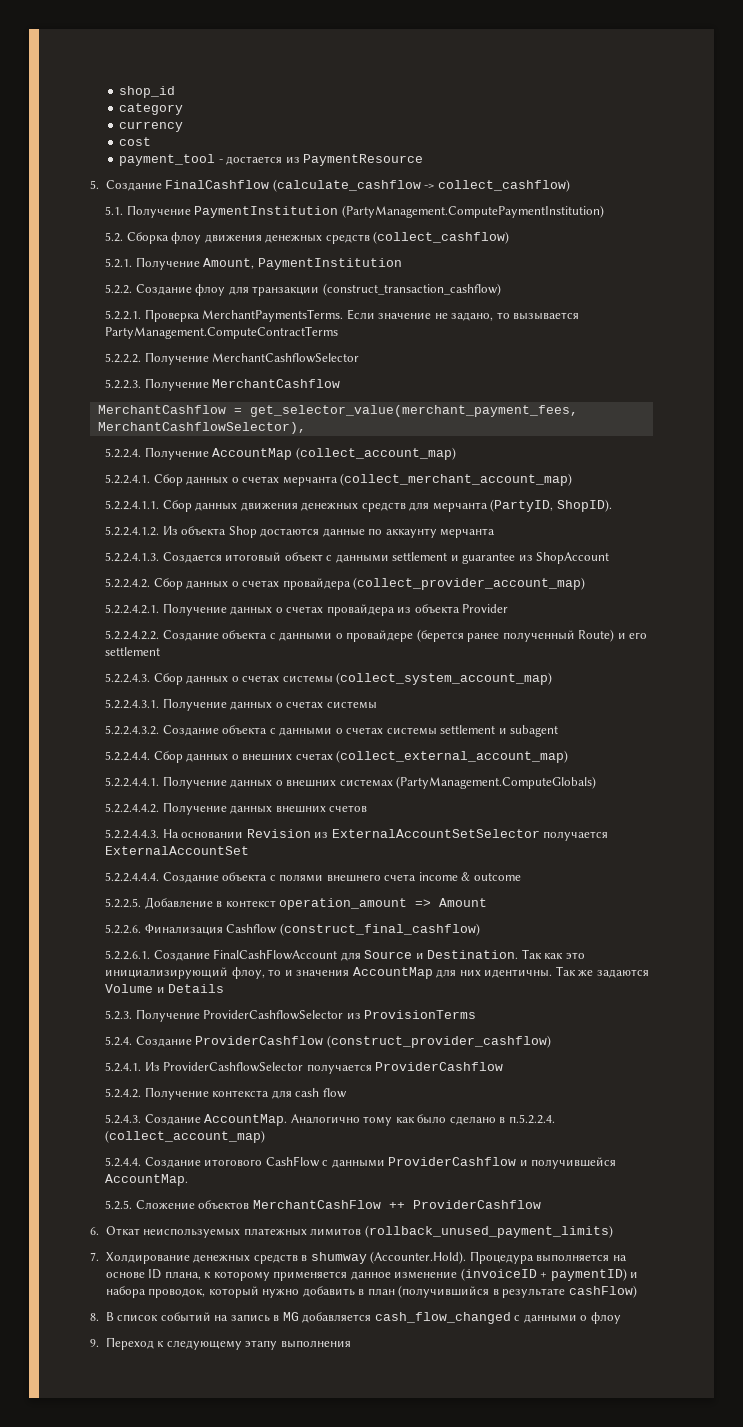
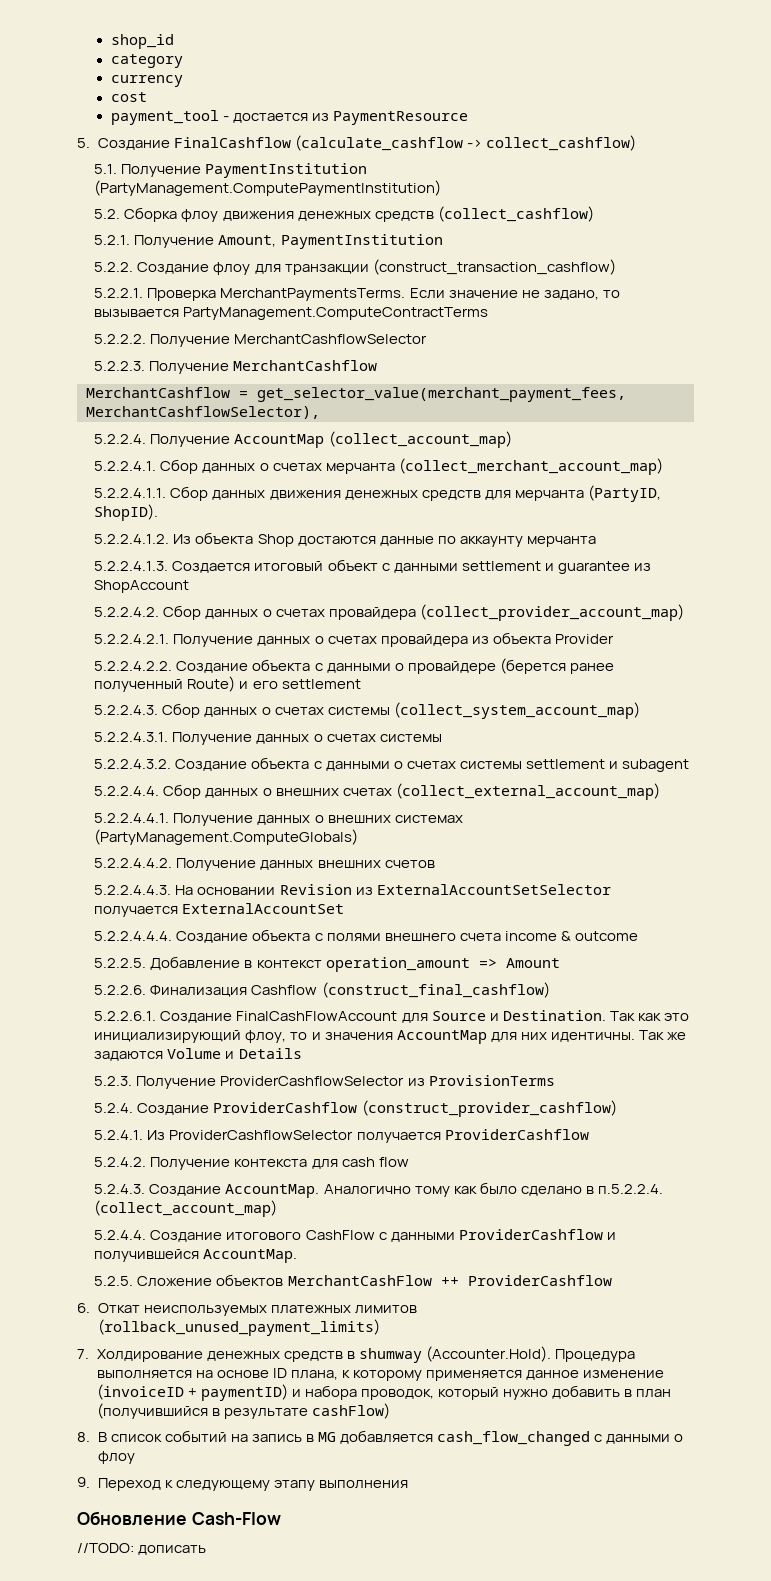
+ Обновление Cash-Flow
+ //TODO: дописать

